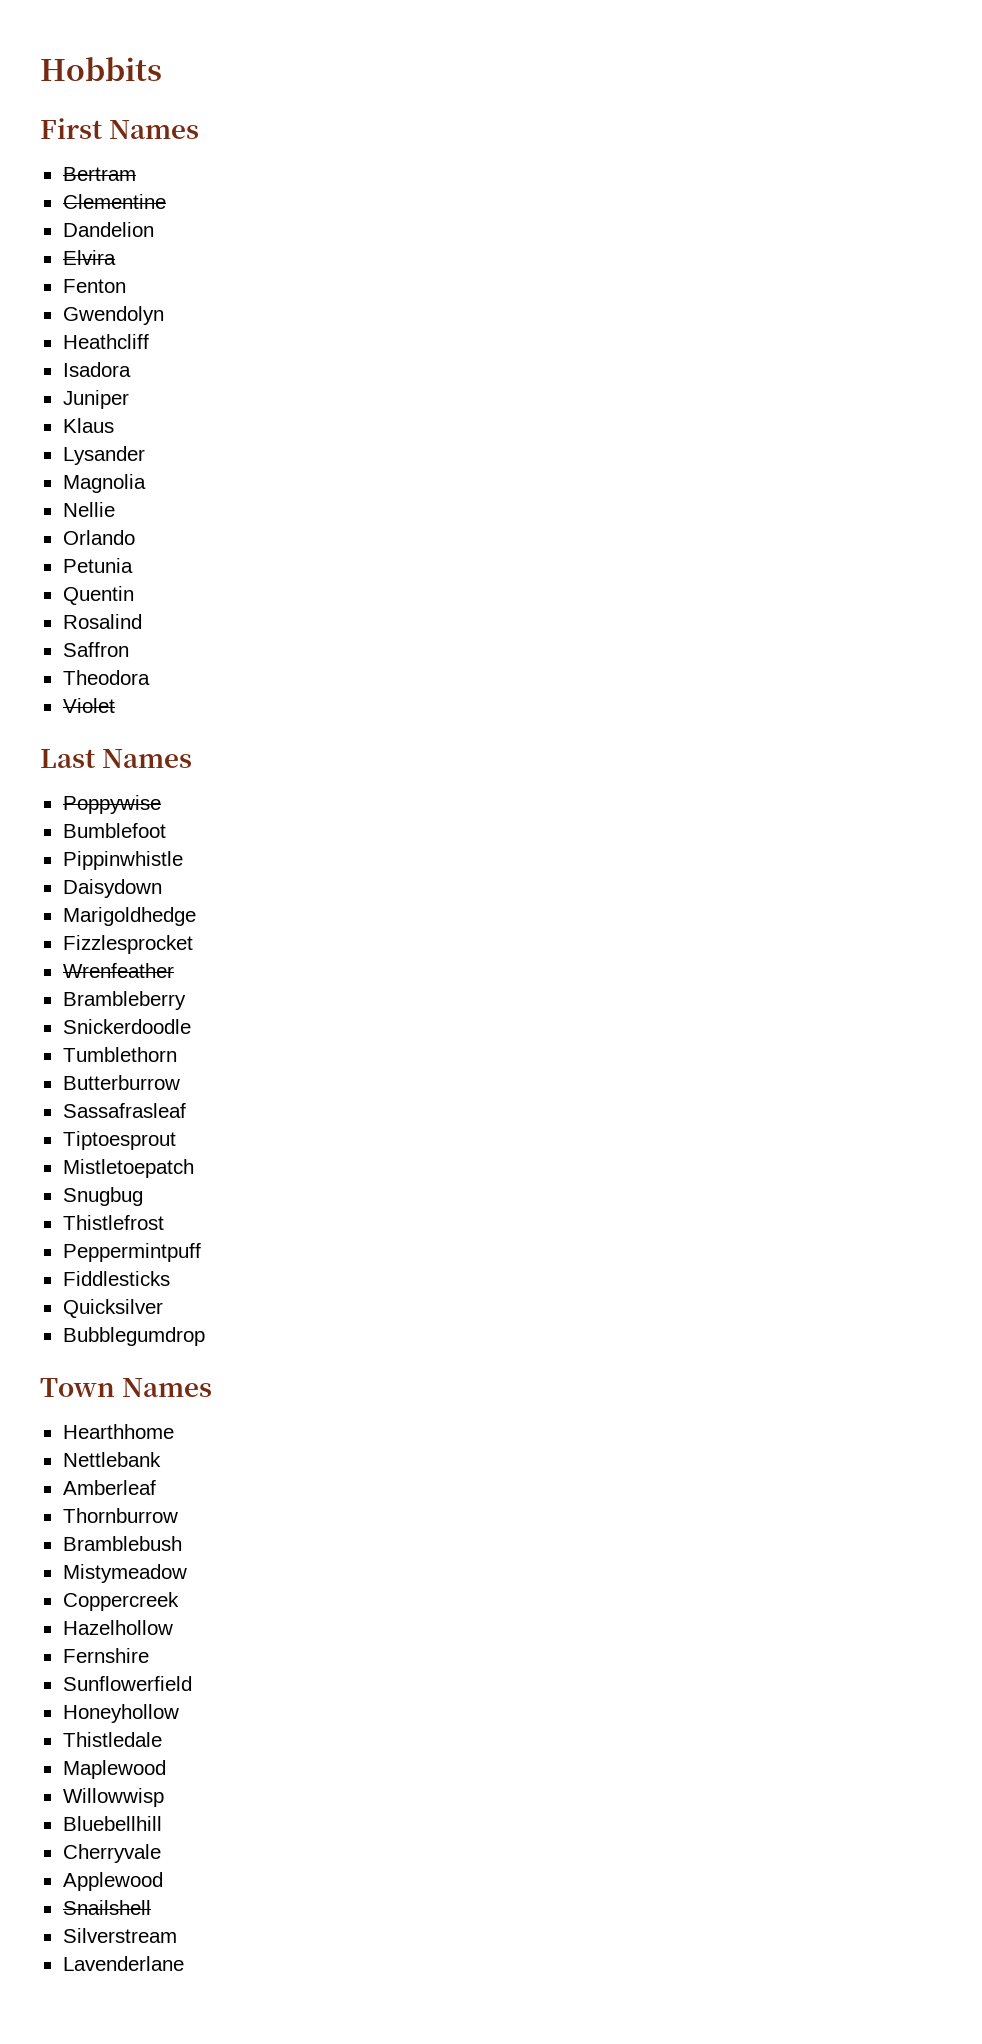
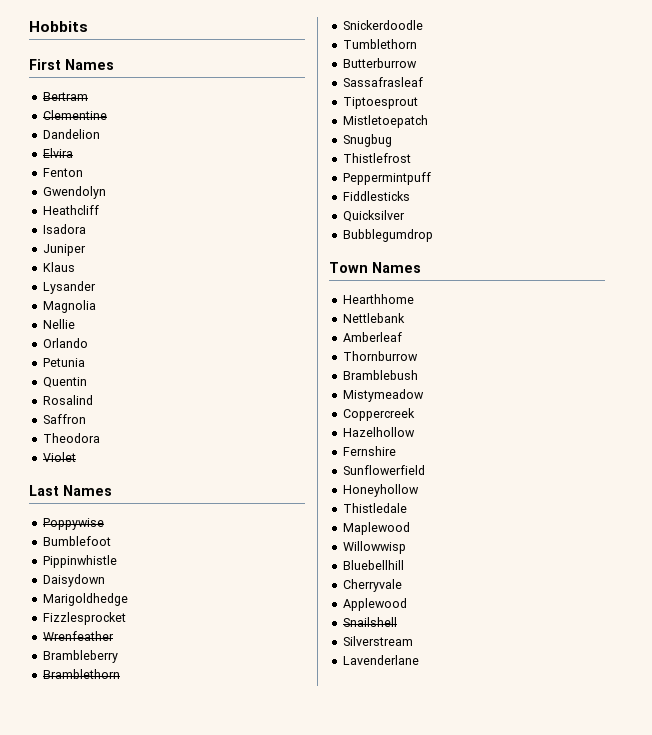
+ Bramblethorn

